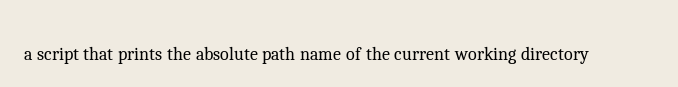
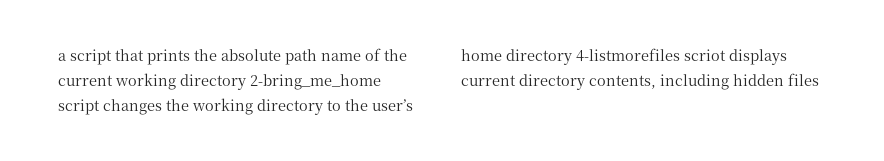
- a script that prints the absolute path name of the current working directory
+ a script that prints the absolute path name of the current working directory 2-bring_me_home script changes the working directory to the user’s home directory 4-listmorefiles scriot displays current directory contents, including hidden files

